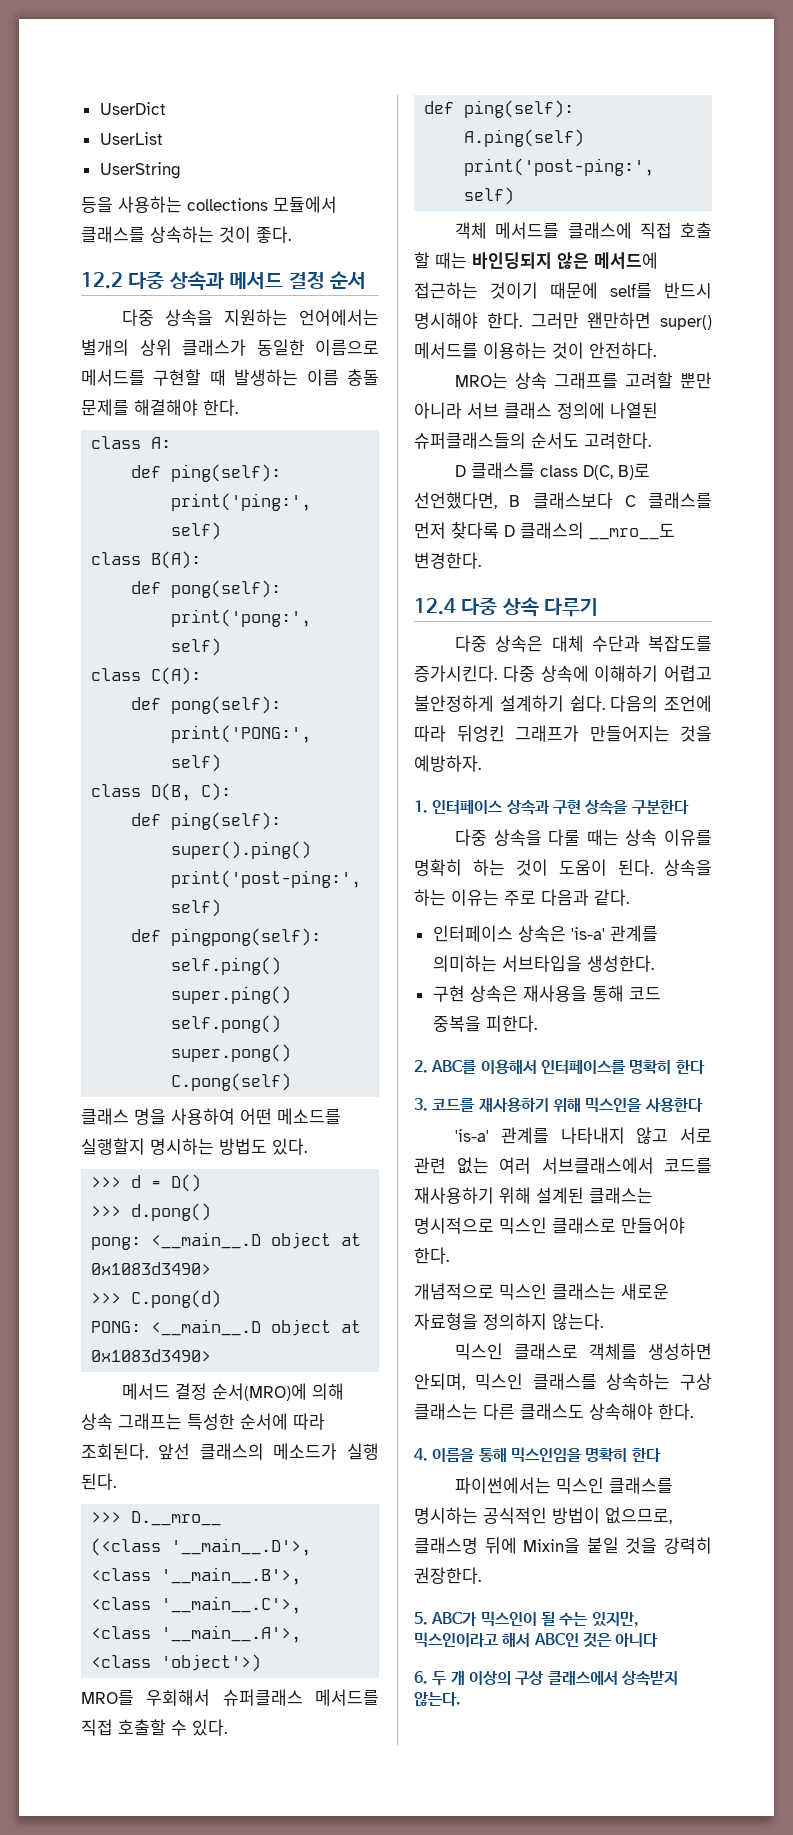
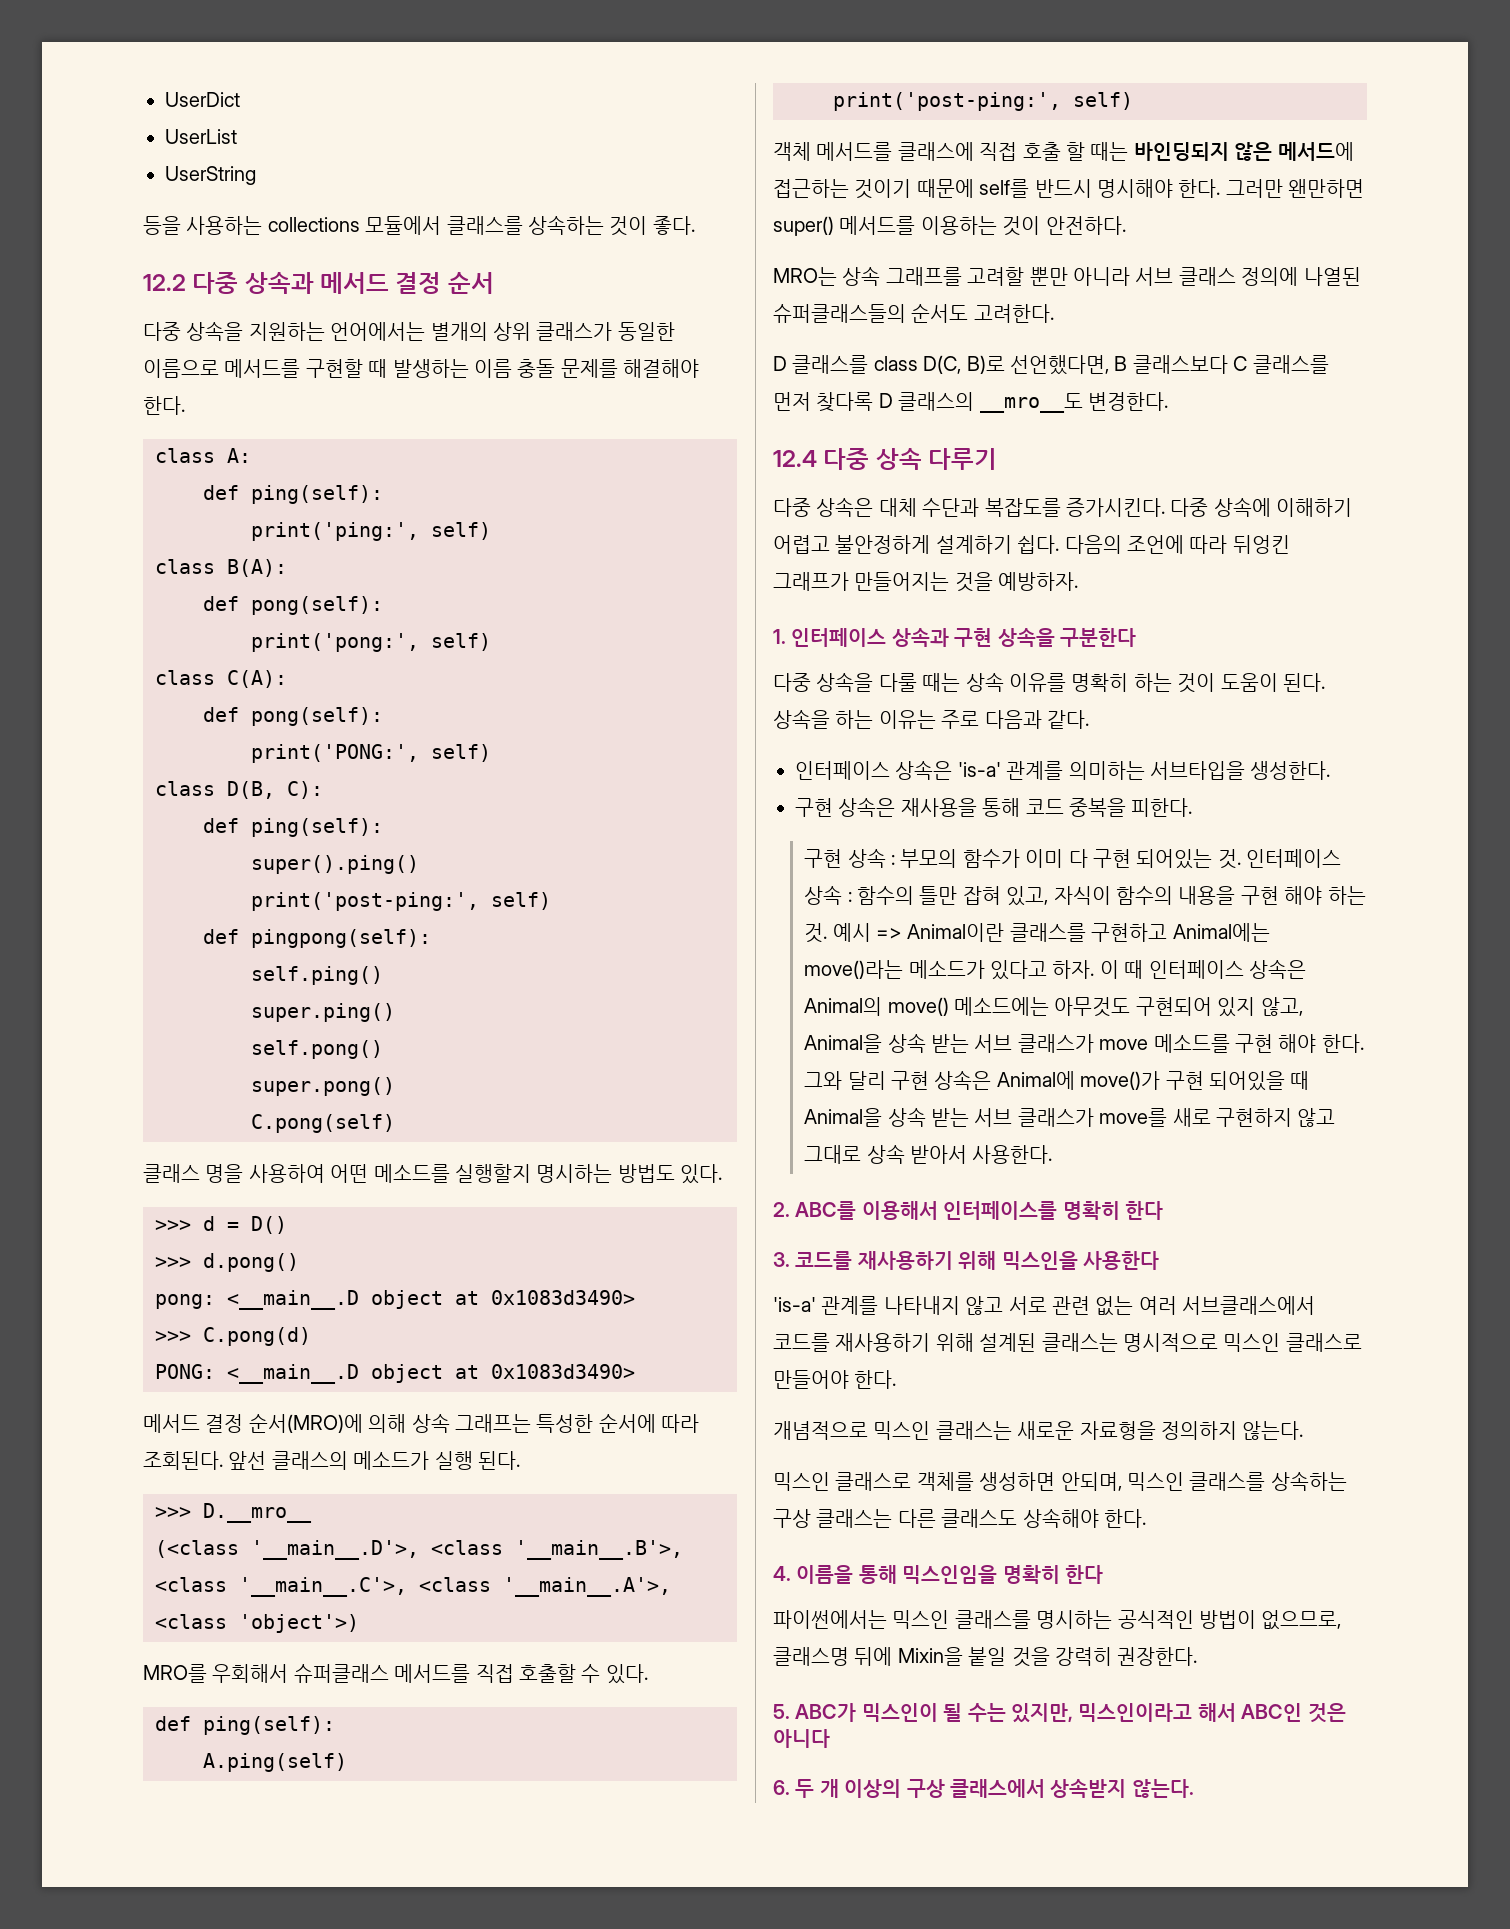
+ 구현 상속 : 부모의 함수가 이미 다 구현 되어있는 것. 인터페이스 상속 : 함수의 틀만 잡혀 있고, 자식이 함수의 내용을 구현 해야 하는 것. 예시 => Animal이란 클래스를 구현하고 Animal에는 move()라는 메소드가 있다고 하자. 이 때 인터페이스 상속은 Animal의 move() 메소드에는 아무것도 구현되어 있지 않고, Animal을 상속 받는 서브 클래스가 move 메소드를 구현 해야 한다. 그와 달리 구현 상속은 Animal에 move()가 구현 되어있을 때 Animal을 상속 받는 서브 클래스가 move를 새로 구현하지 않고 그대로 상속 받아서 사용한다.

